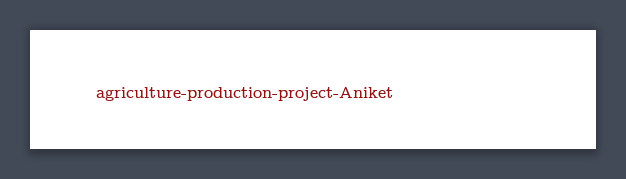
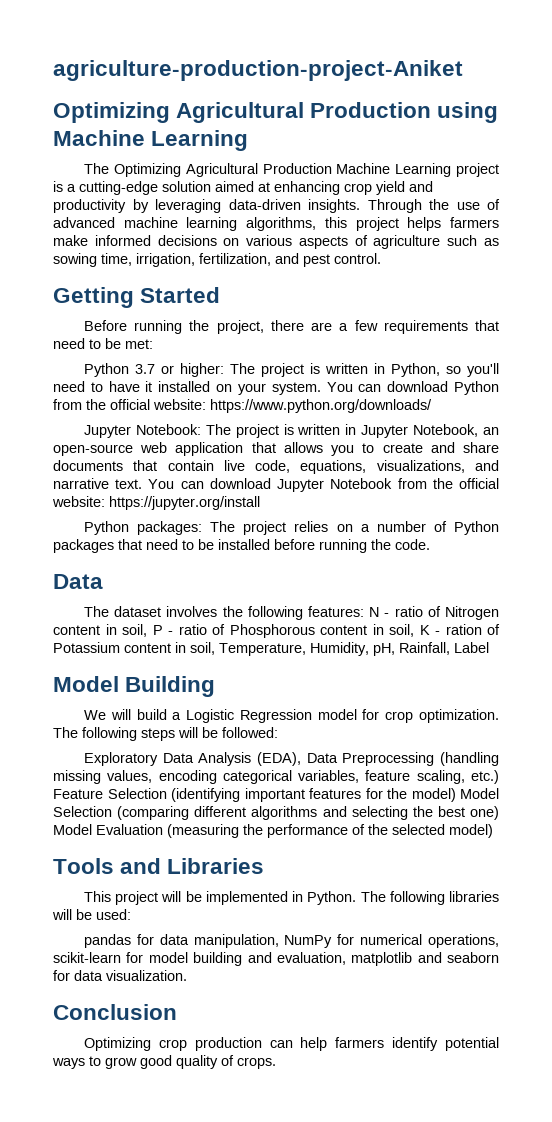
+ Optimizing Agricultural Production using Machine Learning
+ The Optimizing Agricultural Production Machine Learning project is a cutting-edge solution aimed at enhancing crop yield and productivity by leveraging data-driven insights. Through the use of advanced machine learning algorithms, this project helps farmers make informed decisions on various aspects of agriculture such as sowing time, irrigation, fertilization, and pest control.
+ Getting Started
+ Before running the project, there are a few requirements that need to be met:
+ Python 3.7 or higher: The project is written in Python, so you'll need to have it installed on your system. You can download Python from the official website: https://www.python.org/downloads/
+ Jupyter Notebook: The project is written in Jupyter Notebook, an open-source web application that allows you to create and share documents that contain live code, equations, visualizations, and narrative text. You can download Jupyter Notebook from the official website: https://jupyter.org/install
+ Python packages: The project relies on a number of Python packages that need to be installed before running the code.
+ Data
+ The dataset involves the following features: N - ratio of Nitrogen content in soil, P - ratio of Phosphorous content in soil, K - ration of Potassium content in soil, Temperature, Humidity, pH, Rainfall, Label
+ Model Building
+ We will build a Logistic Regression model for crop optimization. The following steps will be followed:
+ Exploratory Data Analysis (EDA), Data Preprocessing (handling missing values, encoding categorical variables, feature scaling, etc.) Feature Selection (identifying important features for the model) Model Selection (comparing different algorithms and selecting the best one) Model Evaluation (measuring the performance of the selected model)
+ Tools and Libraries
+ This project will be implemented in Python. The following libraries will be used:
+ pandas for data manipulation, NumPy for numerical operations, scikit-learn for model building and evaluation, matplotlib and seaborn for data visualization.
+ Conclusion
+ Optimizing crop production can help farmers identify potential ways to grow good quality of crops.

